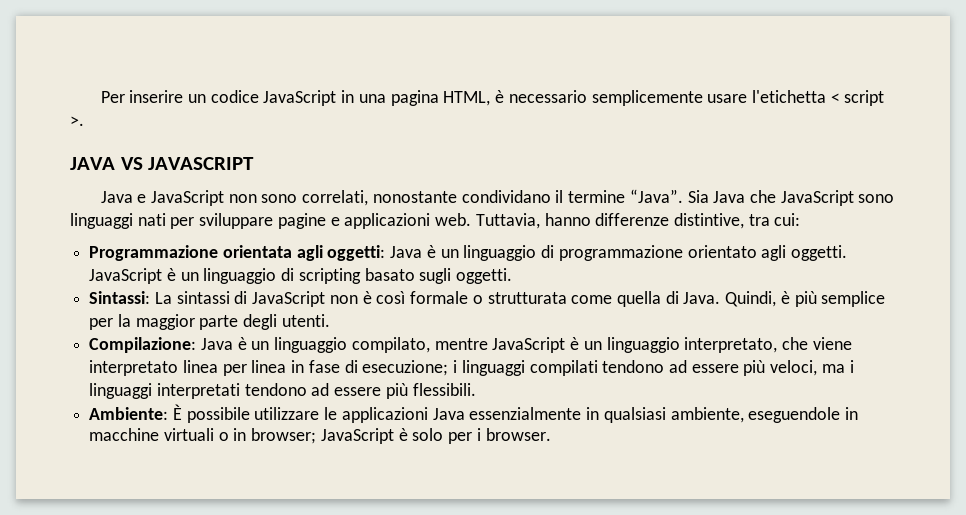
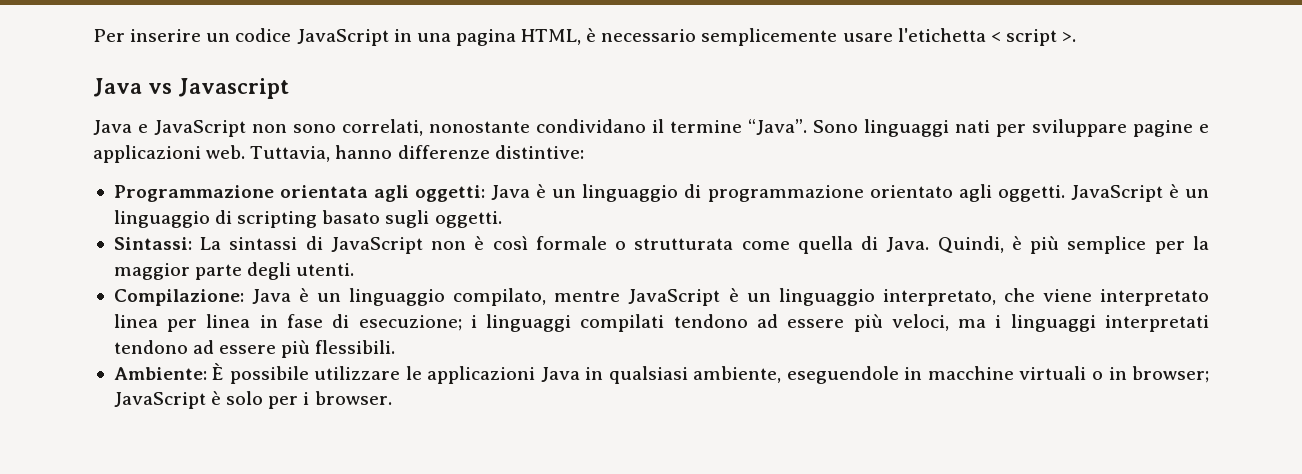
- JAVA VS JAVASCRIPT
+ Java vs Javascript
- Sia Java che JavaScript sono linguaggi nati per sviluppare pagine e applicazioni web.
+ Sono linguaggi nati per sviluppare pagine e applicazioni web.
- Tuttavia, hanno differenze distintive, tra cui:
+ Tuttavia, hanno differenze distintive:
- Ambiente: È possibile utilizzare le applicazioni Java essenzialmente in qualsiasi ambiente, eseguendole in macchine virtuali o in browser; JavaScript è solo per i browser.
+ Ambiente: È possibile utilizzare le applicazioni Java in qualsiasi ambiente, eseguendole in macchine virtuali o in browser; JavaScript è solo per i browser.

